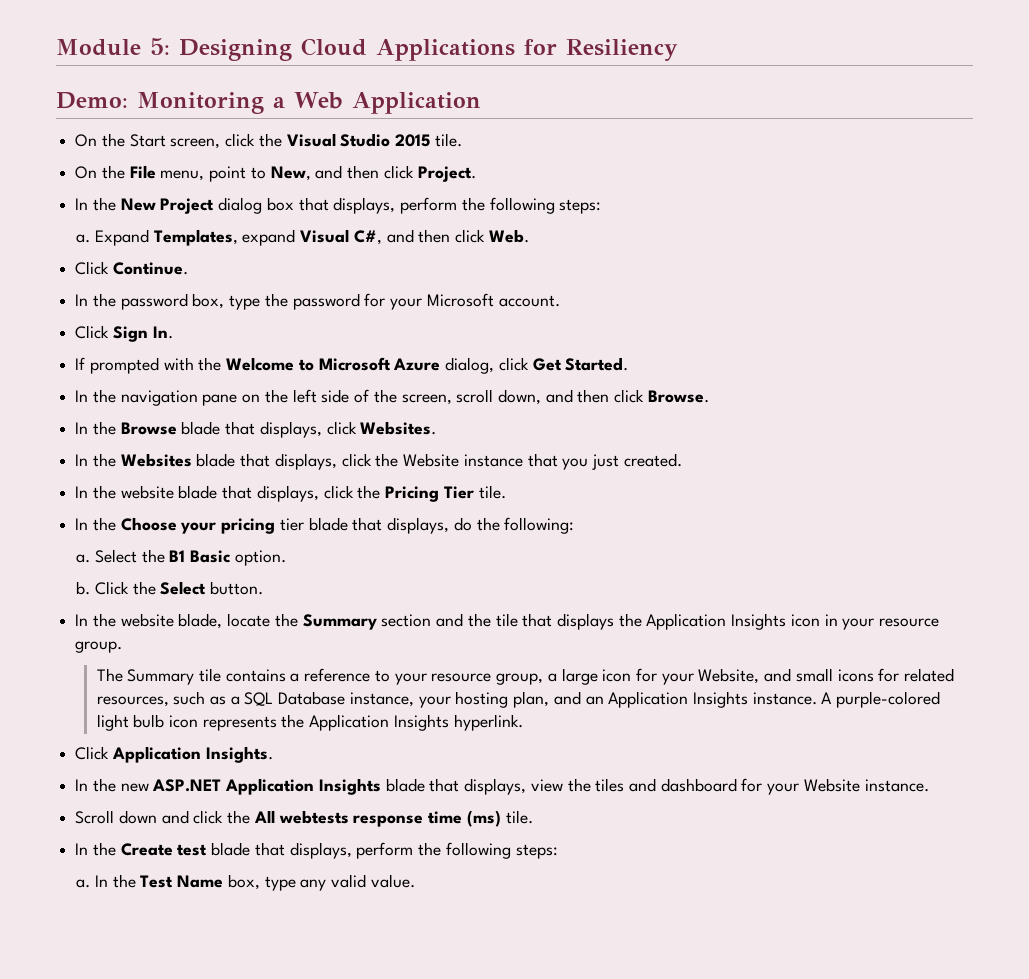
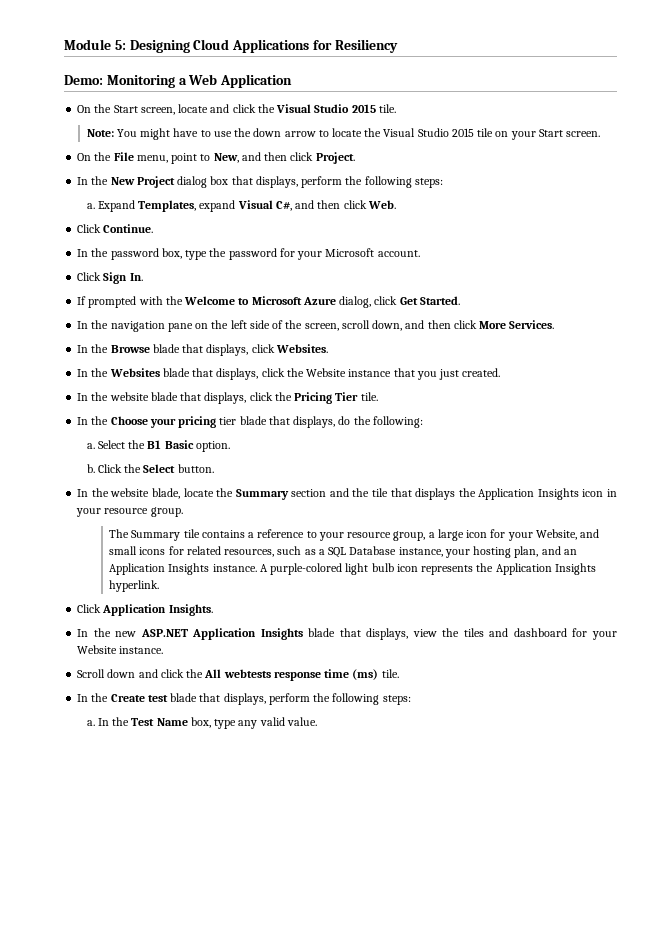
- On the Start screen, click the Visual Studio 2015 tile.
+ On the Start screen, locate and click the Visual Studio 2015 tile.
+ Note: You might have to use the down arrow to locate the Visual Studio 2015 tile on your Start screen.
- In the navigation pane on the left side of the screen, scroll down, and then click Browse.
+ In the navigation pane on the left side of the screen, scroll down, and then click More Services.

